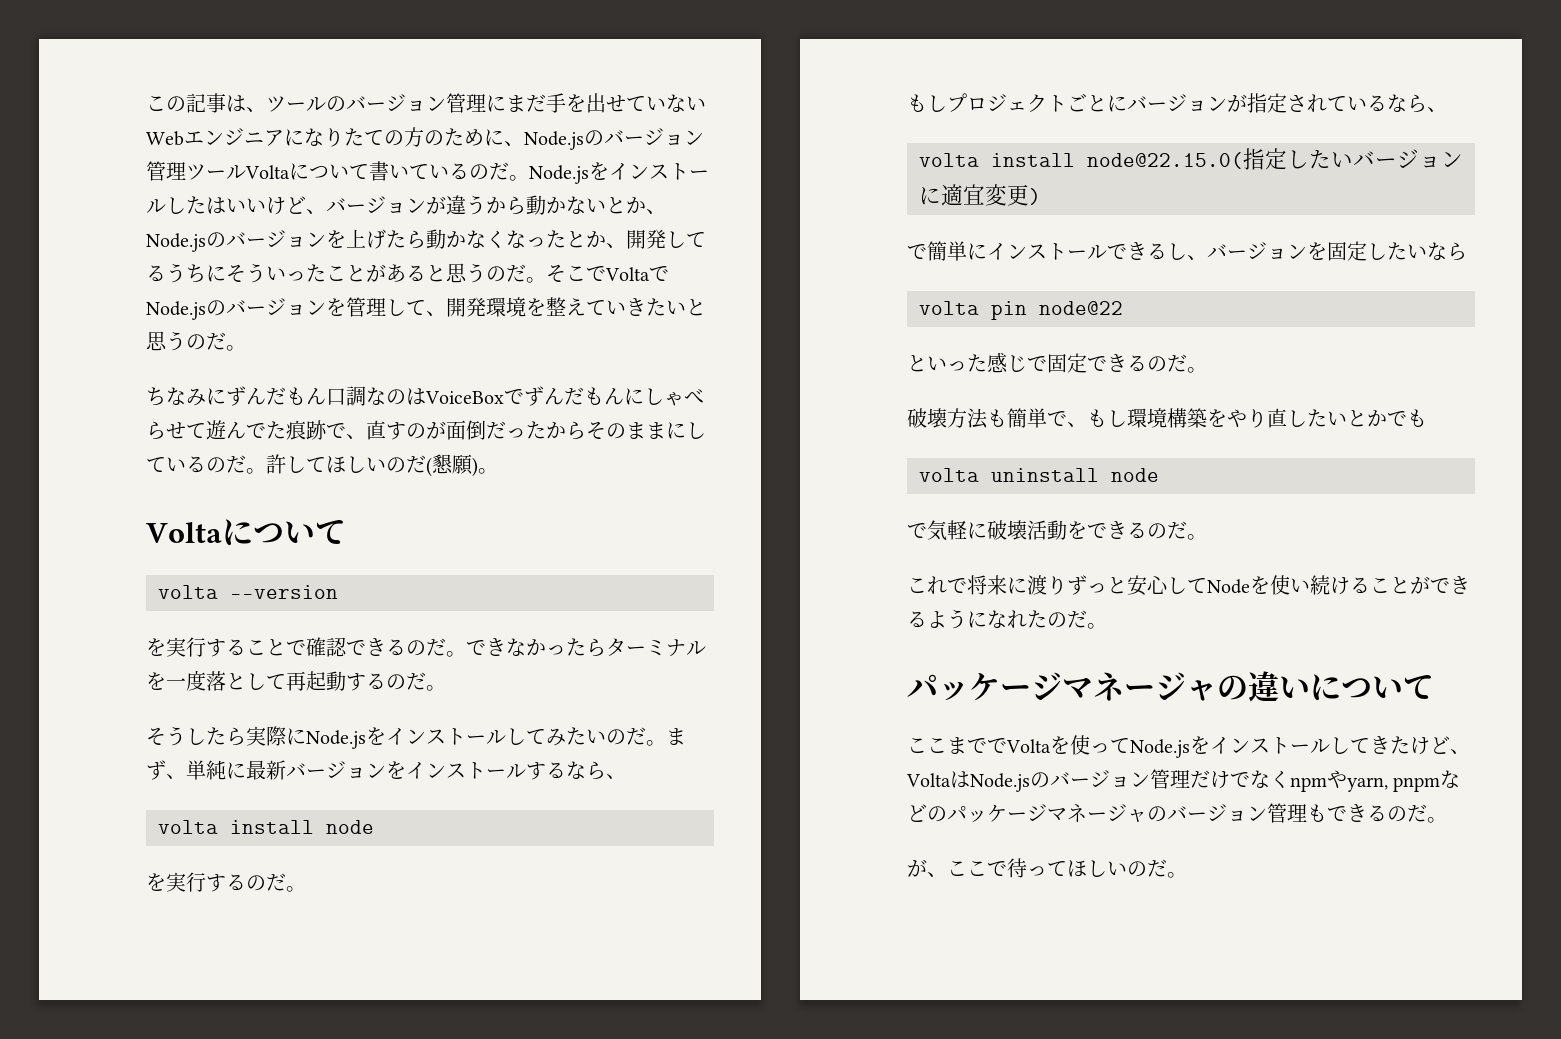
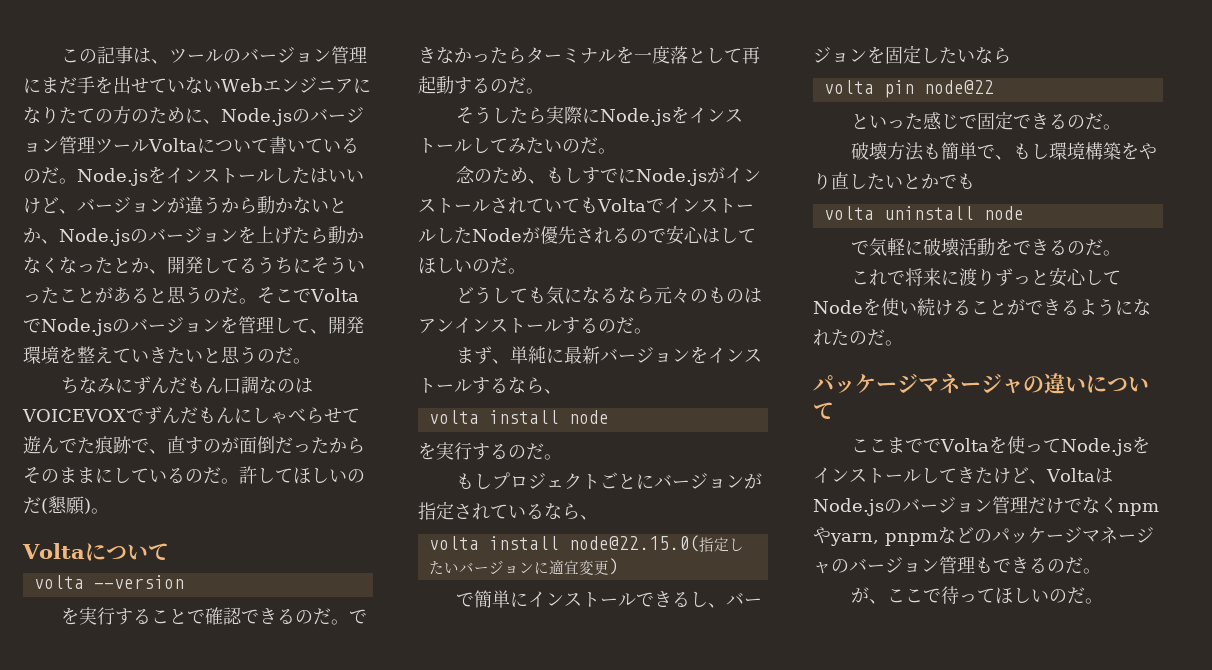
- ちなみにずんだもん口調なのはVoiceBoxでずんだもんにしゃべらせて遊んでた痕跡で、直すのが面倒だったからそのままにしているのだ。
+ ちなみにずんだもん口調なのはVOICEVOXでずんだもんにしゃべらせて遊んでた痕跡で、直すのが面倒だったからそのままにしているのだ。
- そうしたら実際にNode.jsをインストールしてみたいのだ。まず、単純に最新バージョンをインストールするなら、
+ そうしたら実際にNode.jsをインストールしてみたいのだ。
+ 念のため、もしすでにNode.jsがインストールされていてもVoltaでインストールしたNodeが優先されるので安心はしてほしいのだ。
+ どうしても気になるなら元々のものはアンインストールするのだ。
+ まず、単純に最新バージョンをインストールするなら、

